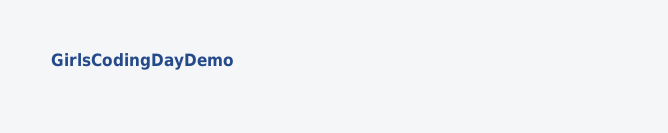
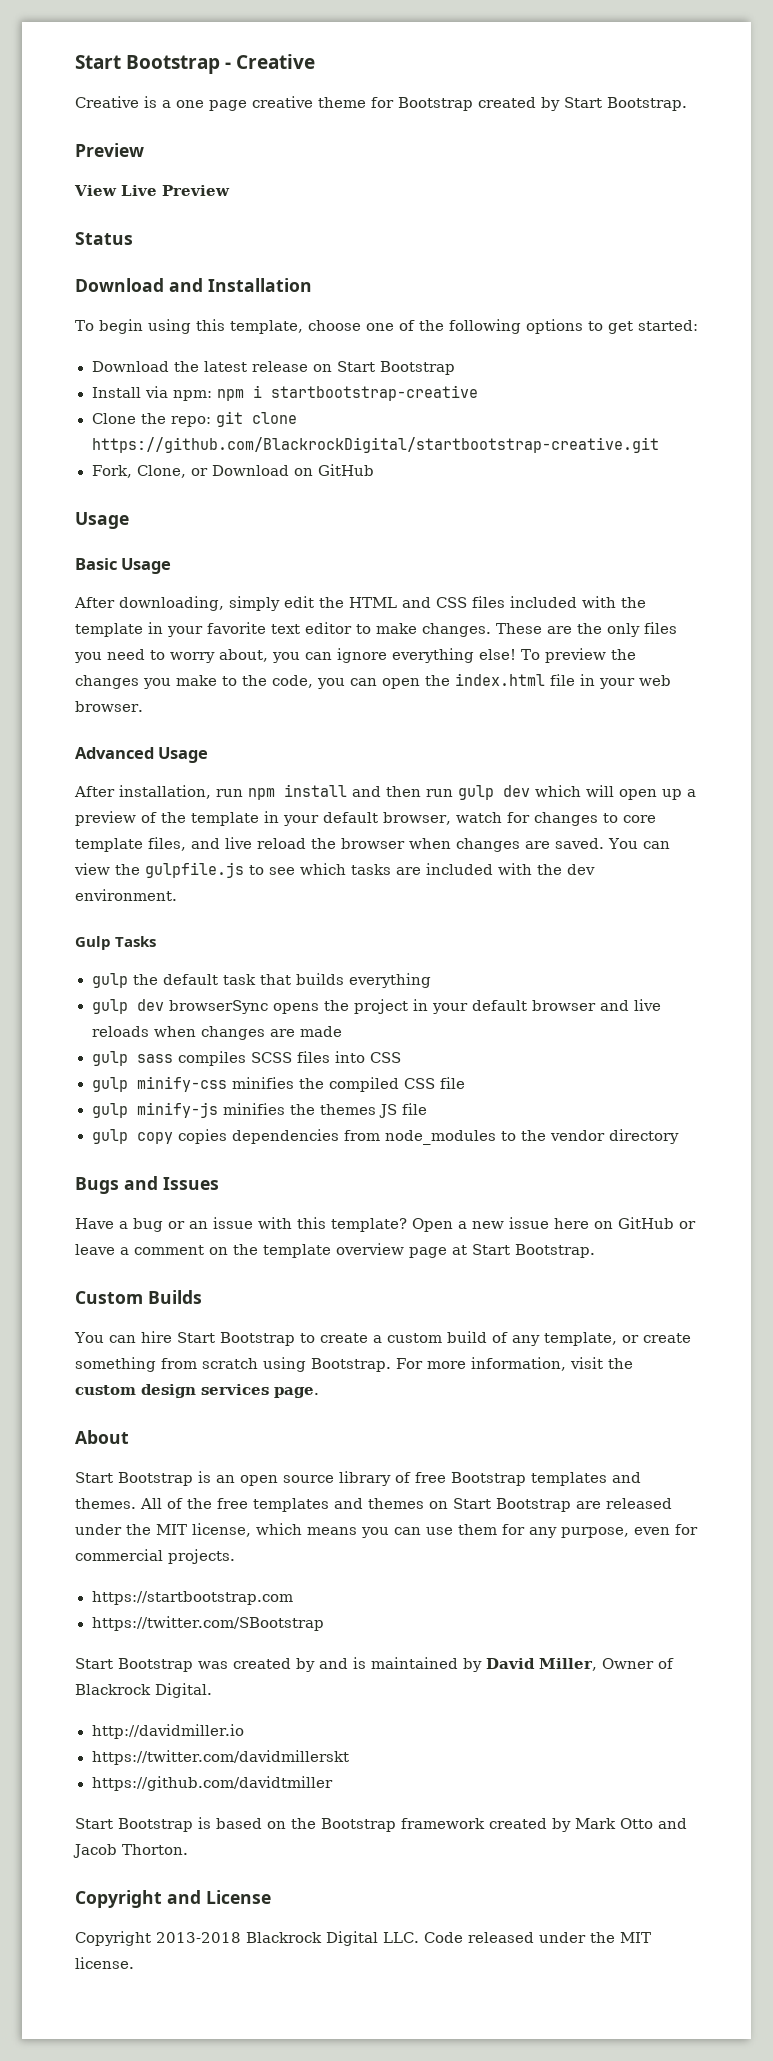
- GirlsCodingDayDemo
+ Start Bootstrap - Creative
+ Creative is a one page creative theme for Bootstrap created by Start Bootstrap.
+ Preview
+ View Live Preview
+ Status
+ Download and Installation
+ To begin using this template, choose one of the following options to get started:
+ Download the latest release on Start Bootstrap
+ Install via npm: npm i startbootstrap-creative
+ Clone the repo: git clone https://github.com/BlackrockDigital/startbootstrap-creative.git
+ Fork, Clone, or Download on GitHub
+ Usage
+ Basic Usage
+ After downloading, simply edit the HTML and CSS files included with the template in your favorite text editor to make changes. These are the only files you need to worry about, you can ignore everything else! To preview the changes you make to the code, you can open the index.html file in your web browser.
+ Advanced Usage
+ After installation, run npm install and then run gulp dev which will open up a preview of the template in your default browser, watch for changes to core template files, and live reload the browser when changes are saved. You can view the gulpfile.js to see which tasks are included with the dev environment.
+ Gulp Tasks
+ gulp the default task that builds everything
+ gulp dev browserSync opens the project in your default browser and live reloads when changes are made
+ gulp sass compiles SCSS files into CSS
+ gulp minify-css minifies the compiled CSS file
+ gulp minify-js minifies the themes JS file
+ gulp copy copies dependencies from node_modules to the vendor directory
+ Bugs and Issues
+ Have a bug or an issue with this template? Open a new issue here on GitHub or leave a comment on the template overview page at Start Bootstrap.
+ Custom Builds
+ You can hire Start Bootstrap to create a custom build of any template, or create something from scratch using Bootstrap. For more information, visit the custom design services page.
+ About
+ Start Bootstrap is an open source library of free Bootstrap templates and themes. All of the free templates and themes on Start Bootstrap are released under the MIT license, which means you can use them for any purpose, even for commercial projects.
+ https://startbootstrap.com
+ https://twitter.com/SBootstrap
+ Start Bootstrap was created by and is maintained by David Miller, Owner of Blackrock Digital.
+ http://davidmiller.io
+ https://twitter.com/davidmillerskt
+ https://github.com/davidtmiller
+ Start Bootstrap is based on the Bootstrap framework created by Mark Otto and Jacob Thorton.
+ Copyright and License
+ Copyright 2013-2018 Blackrock Digital LLC. Code released under the MIT license.

